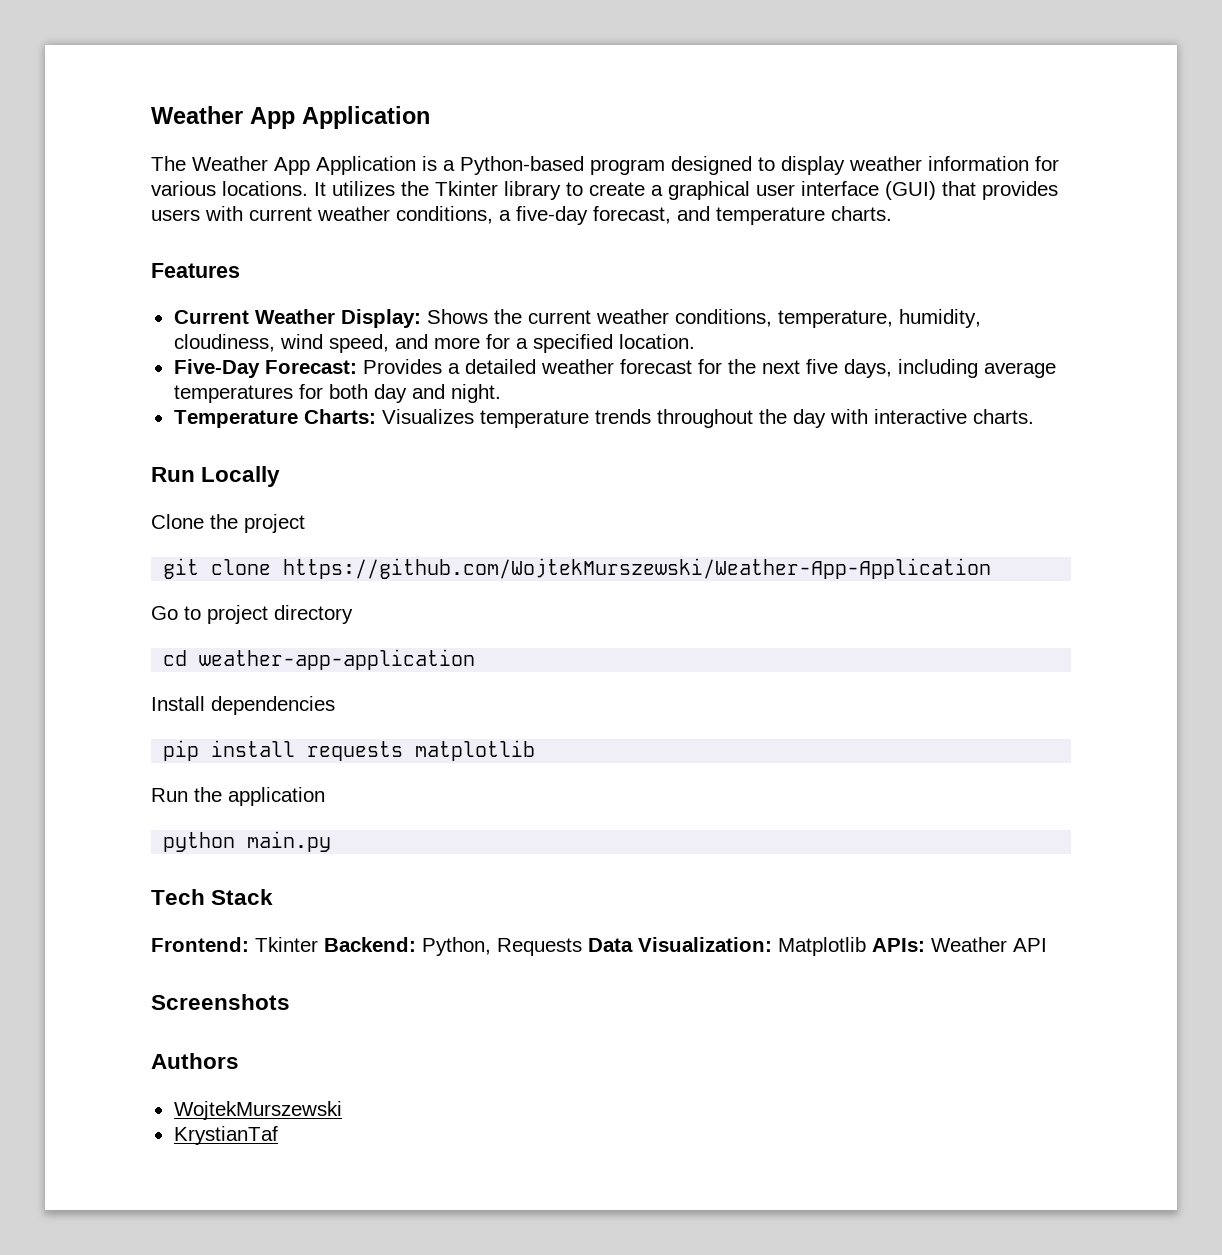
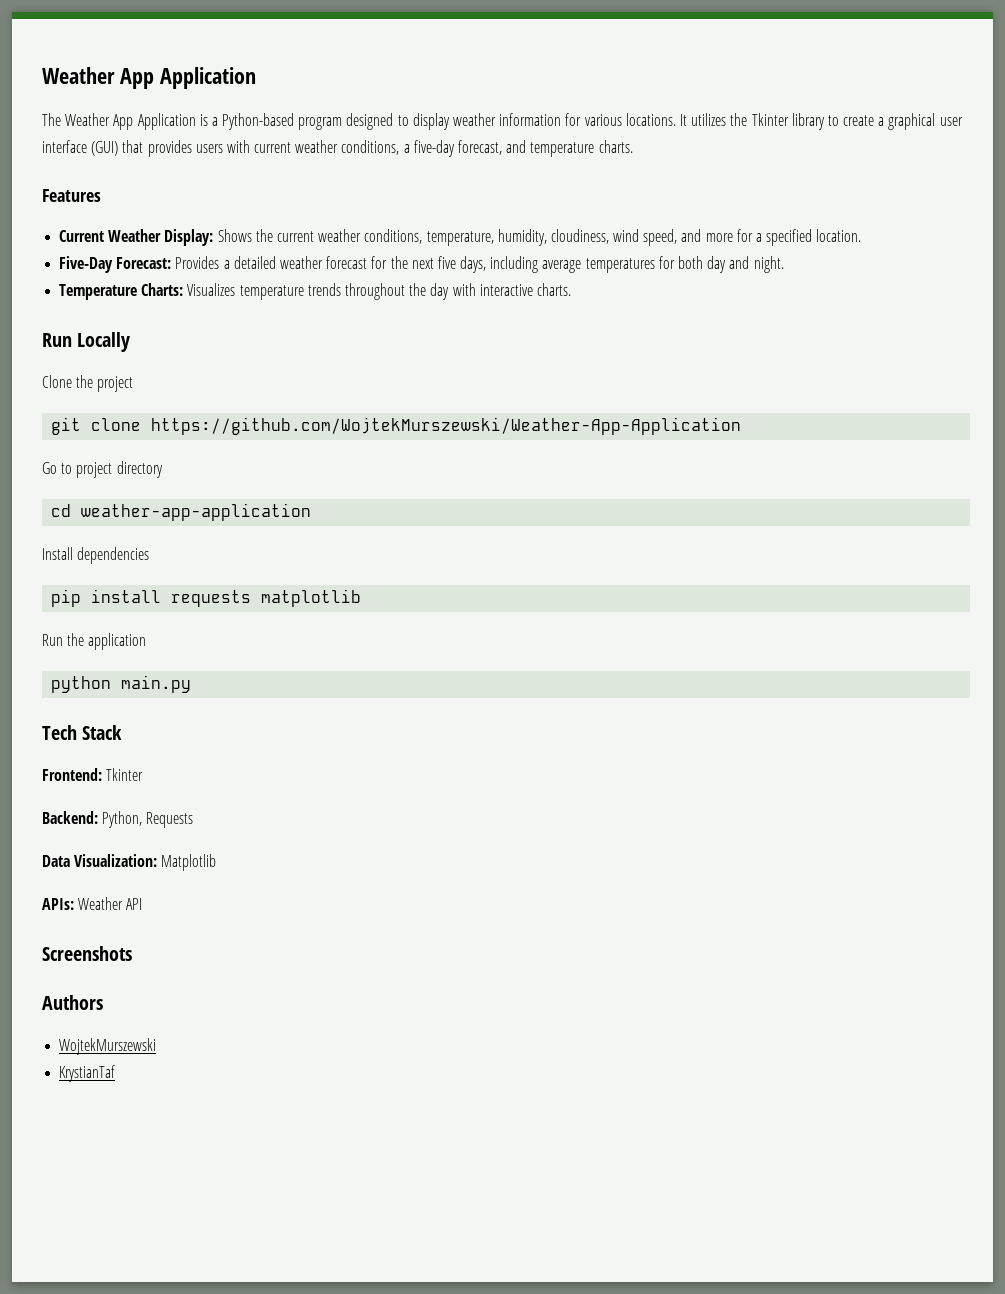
- Frontend: Tkinter Backend: Python, Requests Data Visualization: Matplotlib APIs: Weather API
+ Frontend: Tkinter
+ Backend: Python, Requests
+ Data Visualization: Matplotlib
+ APIs: Weather API

